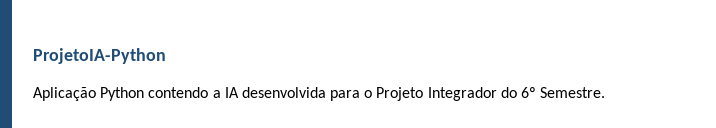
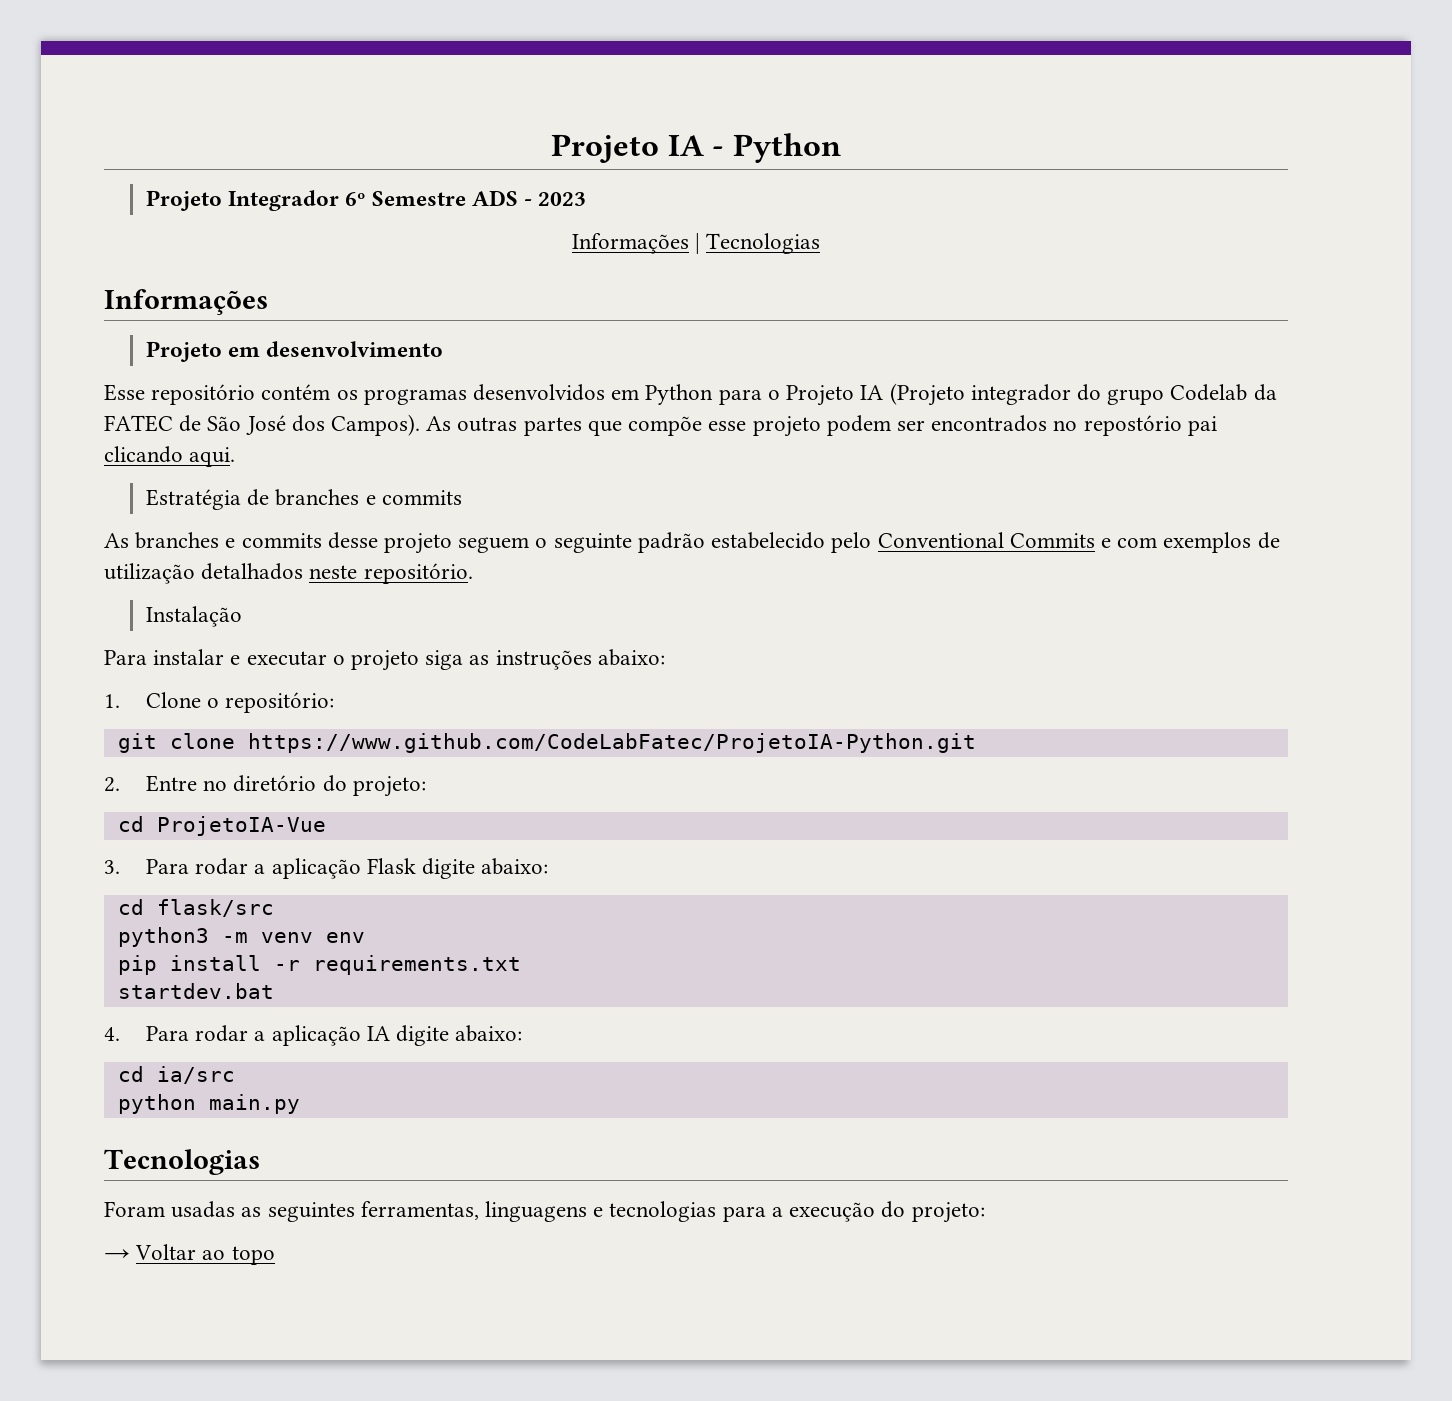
- ProjetoIA-Python
- Aplicação Python contendo a IA desenvolvida para o Projeto Integrador do 6º Semestre.
+ Projeto IA - Python
+ Projeto Integrador 6º Semestre ADS - 2023
+ Informações | Tecnologias
+ Informações
+ Projeto em desenvolvimento
+ Esse repositório contém os programas desenvolvidos em Python para o Projeto IA (Projeto integrador do grupo Codelab da FATEC de São José dos Campos). As outras partes que compõe esse projeto podem ser encontrados no repostório pai clicando aqui.
+ Estratégia de branches e commits
+ As branches e commits desse projeto seguem o seguinte padrão estabelecido pelo Conventional Commits e com exemplos de utilização detalhados neste repositório.
+ Instalação
+ Para instalar e executar o projeto siga as instruções abaixo:
+ 1. Clone o repositório:
+ git clone https://www.github.com/CodeLabFatec/ProjetoIA-Python.git
+ 2. Entre no diretório do projeto:
+ cd ProjetoIA-Vue
+ 3. Para rodar a aplicação Flask digite abaixo:
+ cd flask/src
+ python3 -m venv env
+ pip install -r requirements.txt
+ startdev.bat
+ 4. Para rodar a aplicação IA digite abaixo:
+ cd ia/src
+ python main.py
+ Tecnologias
+ Foram usadas as seguintes ferramentas, linguagens e tecnologias para a execução do projeto:
+ → Voltar ao topo

